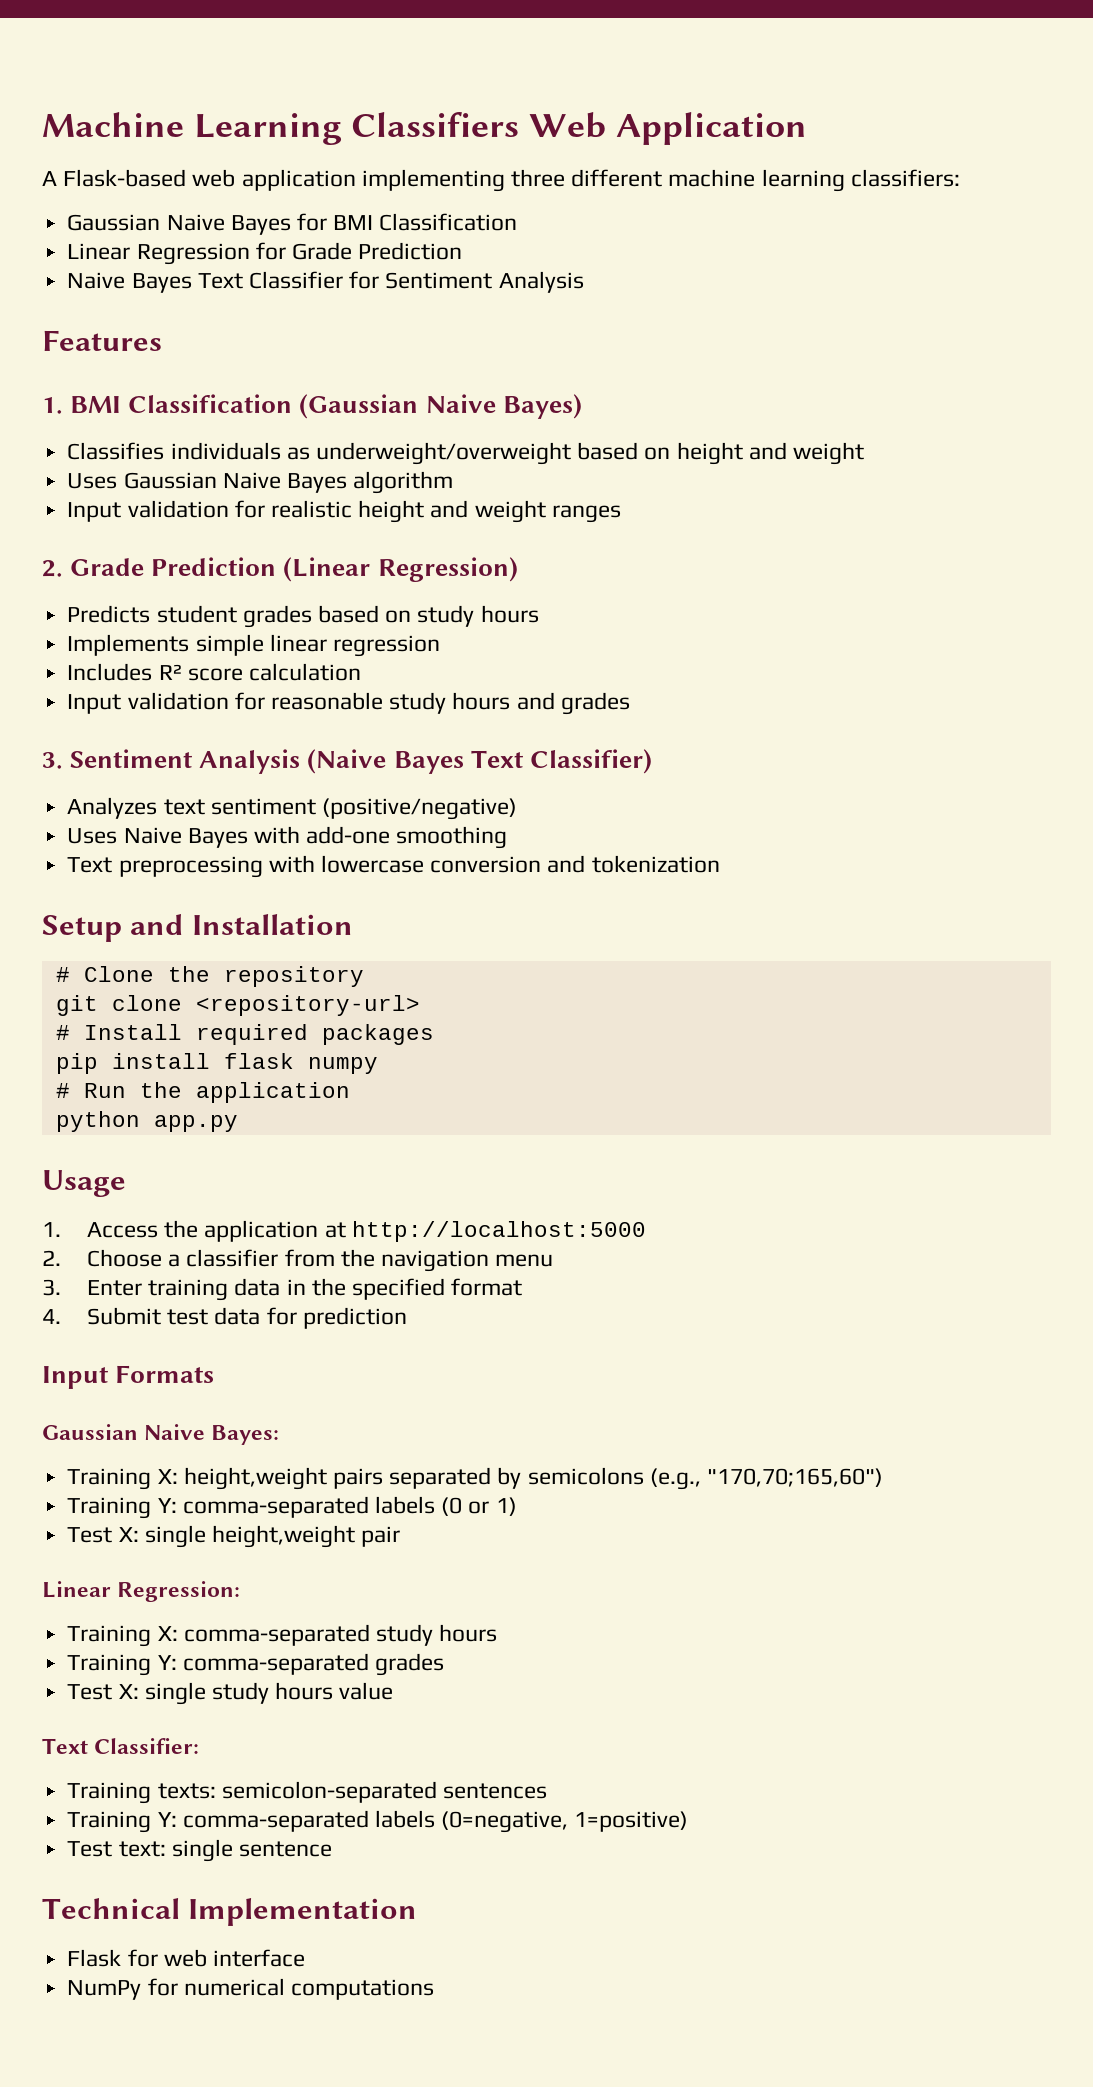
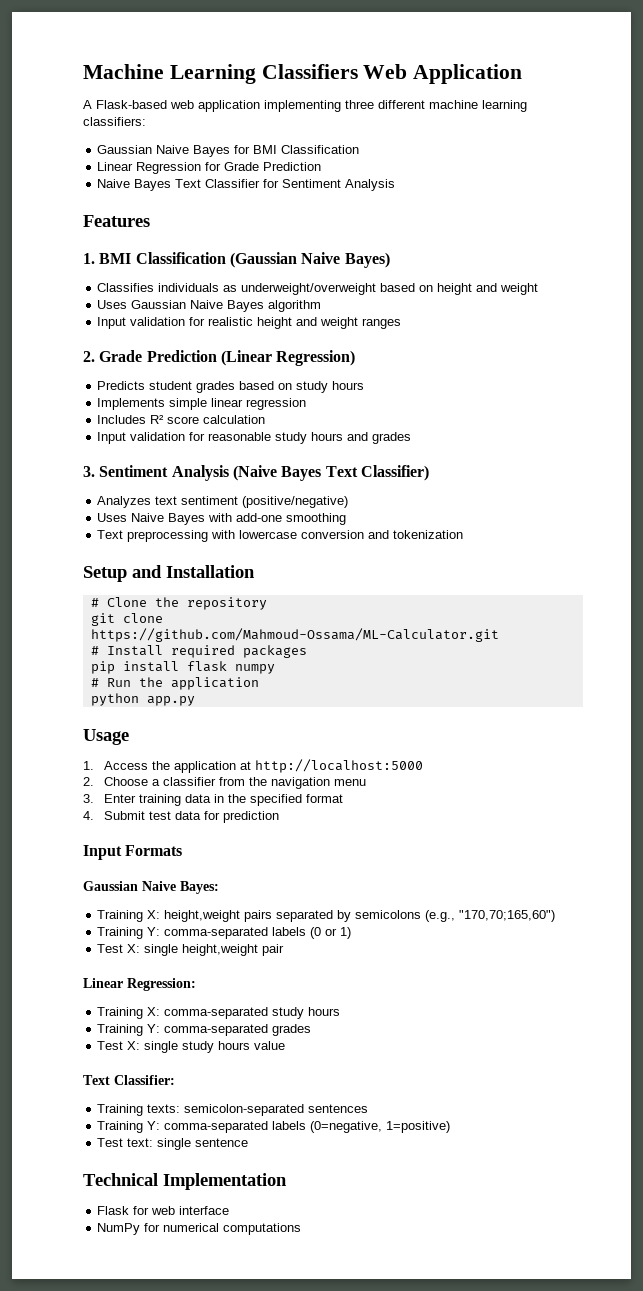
- git clone <repository-url>
+ git clone https://github.com/Mahmoud-Ossama/ML-Calculator.git

